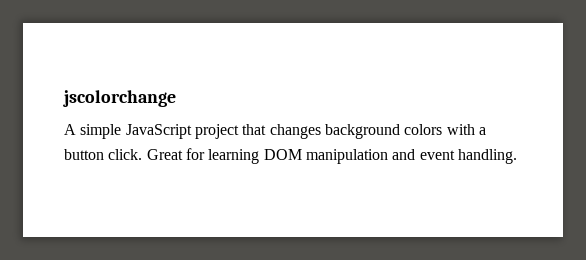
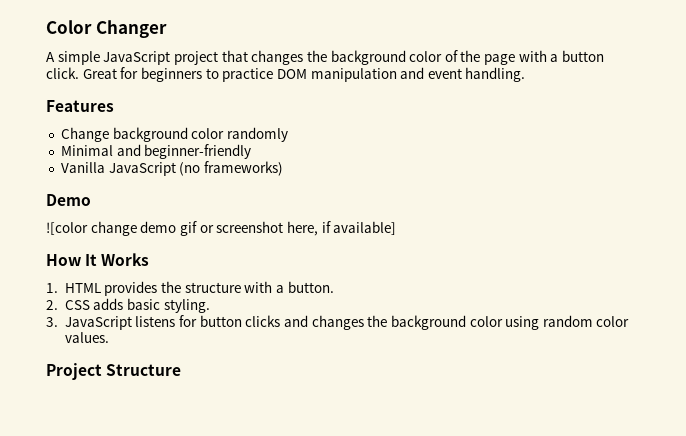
- jscolorchange
+ Color Changer
- A simple JavaScript project that changes background colors with a button click.
+ A simple JavaScript project that changes the background color of the page with a button click.
- Great for learning DOM manipulation and event handling.
+ Great for beginners to practice DOM manipulation and event handling.
+ Features
+ Change background color randomly
+ Minimal and beginner-friendly
+ Vanilla JavaScript (no frameworks)
+ Demo
+ ![color change demo gif or screenshot here, if available]
+ How It Works
+ 1. HTML provides the structure with a button.
+ 2. CSS adds basic styling.
+ 3. JavaScript listens for button clicks and changes the background color using random color values.
+ Project Structure

